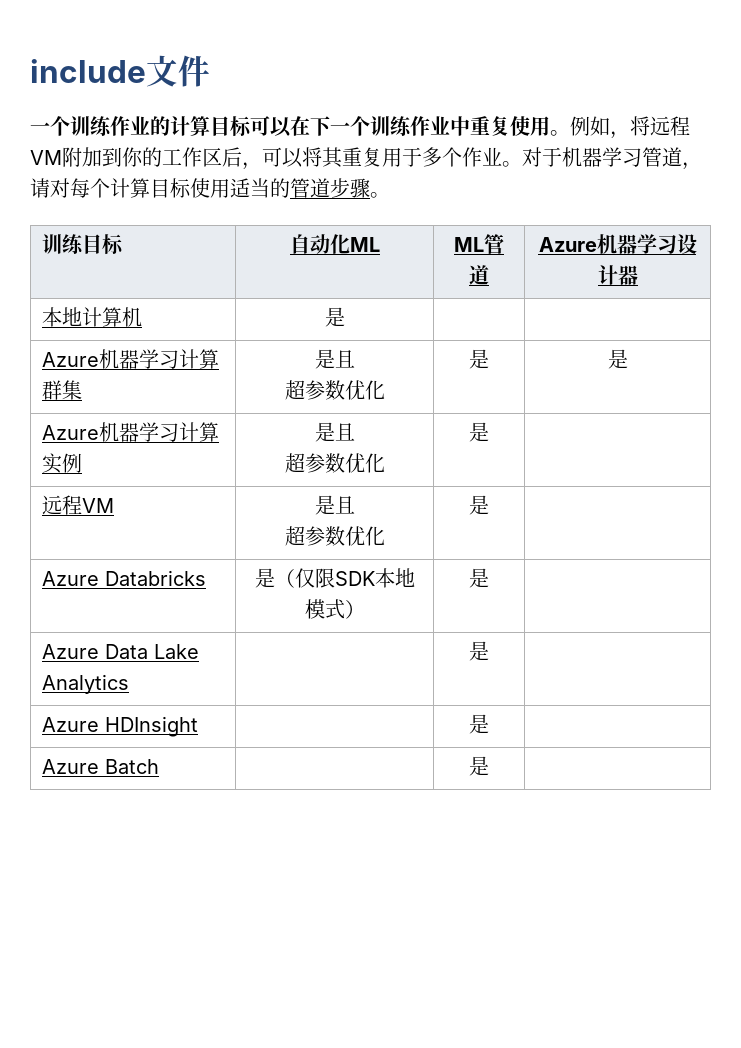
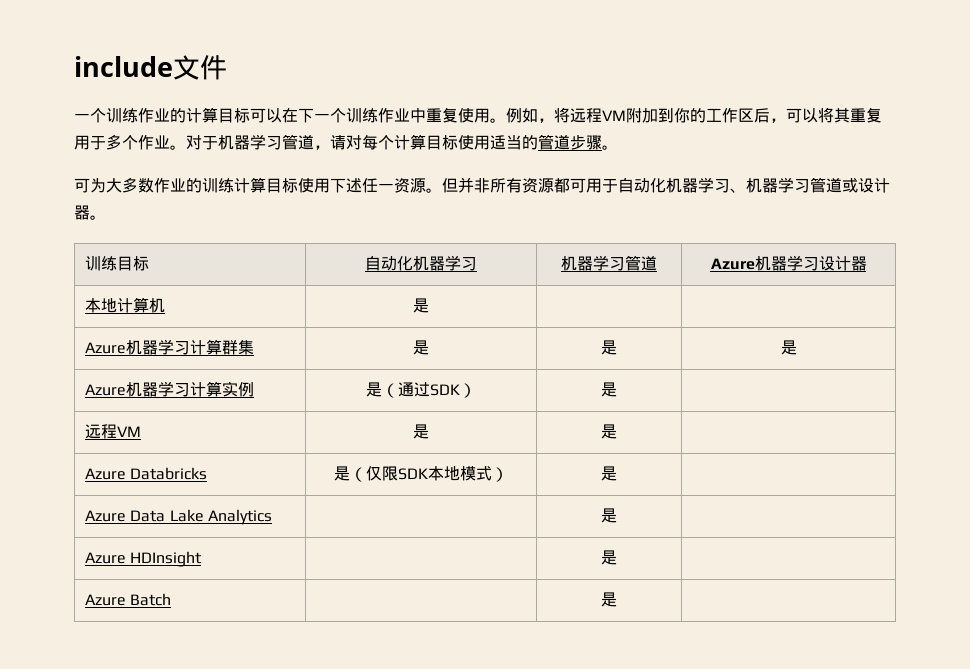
+ 可为大多数作业的训练计算目标使用下述任一资源。但并非所有资源都可用于自动化机器学习、机器学习管道或设计器。
- 训练目标 | 自动化ML | ML管道 | Azure机器学习设计器
+ 训练目标 | 自动化机器学习 | 机器学习管道 | Azure机器学习设计器
- Azure机器学习计算群集 | 是且
- 超参数优化 | 是 | 是
+ Azure机器学习计算群集 | 是 | 是 | 是
- Azure机器学习计算实例 | 是且
- 超参数优化 | 是 |
+ Azure机器学习计算实例 | 是（通过SDK） | 是 |
- 远程VM | 是且
- 超参数优化 | 是 |
+ 远程VM | 是 | 是 |

